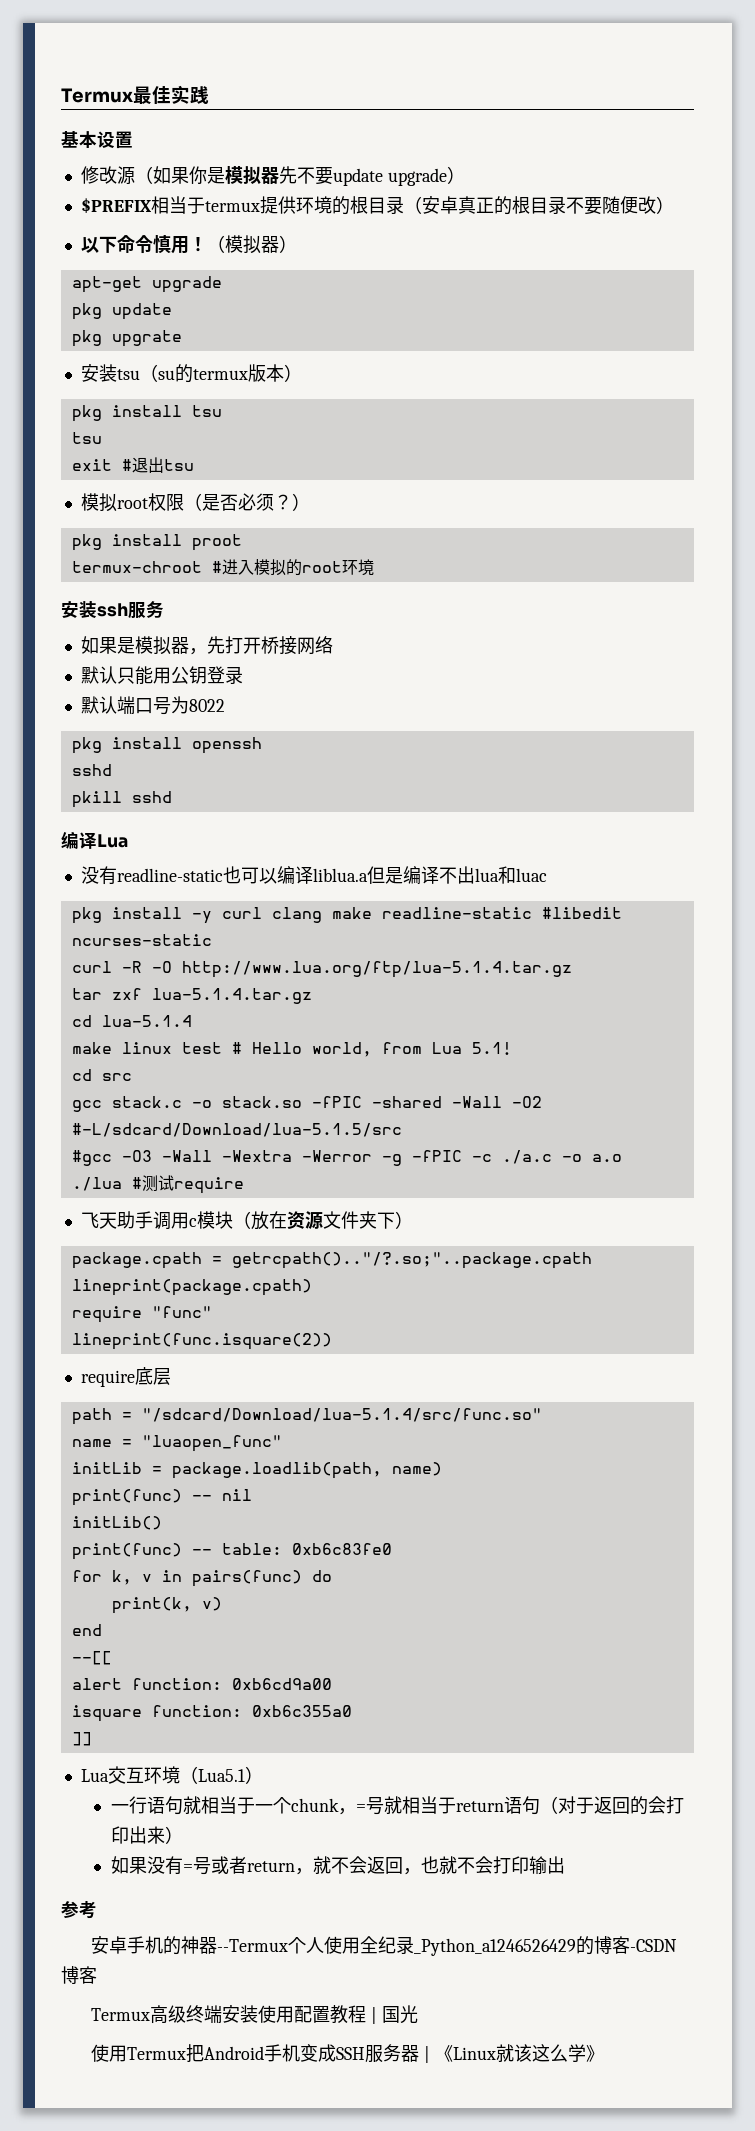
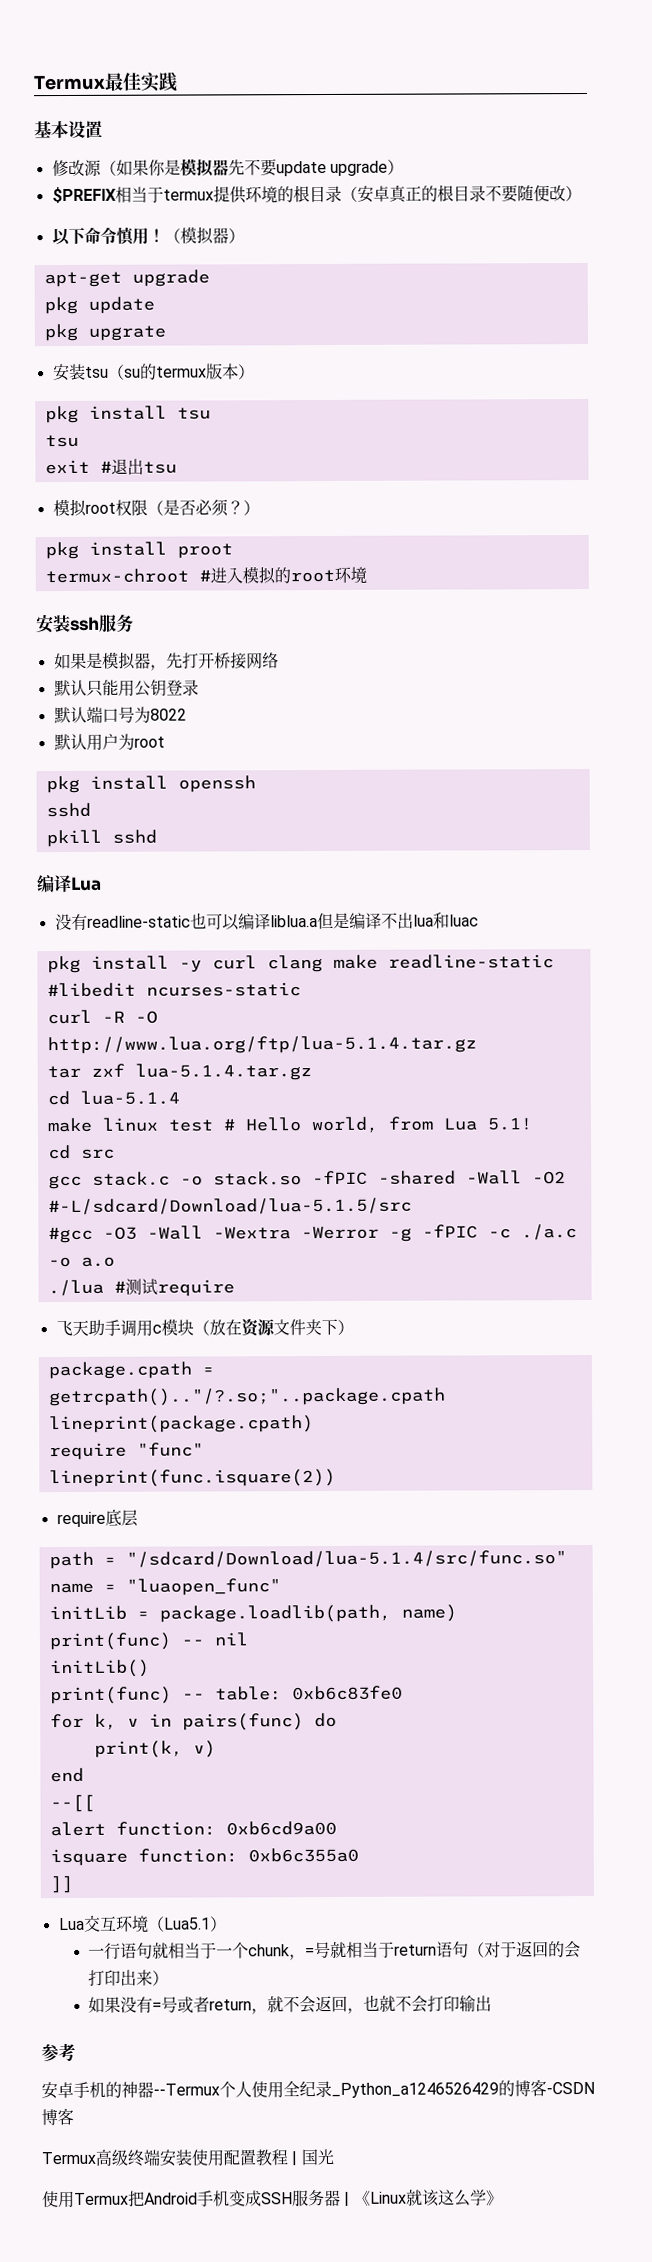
+ 默认用户为root

